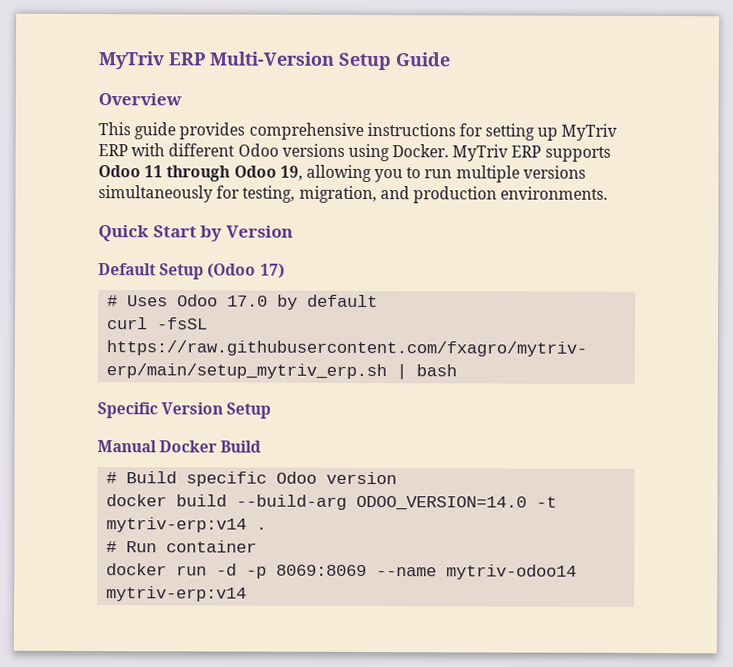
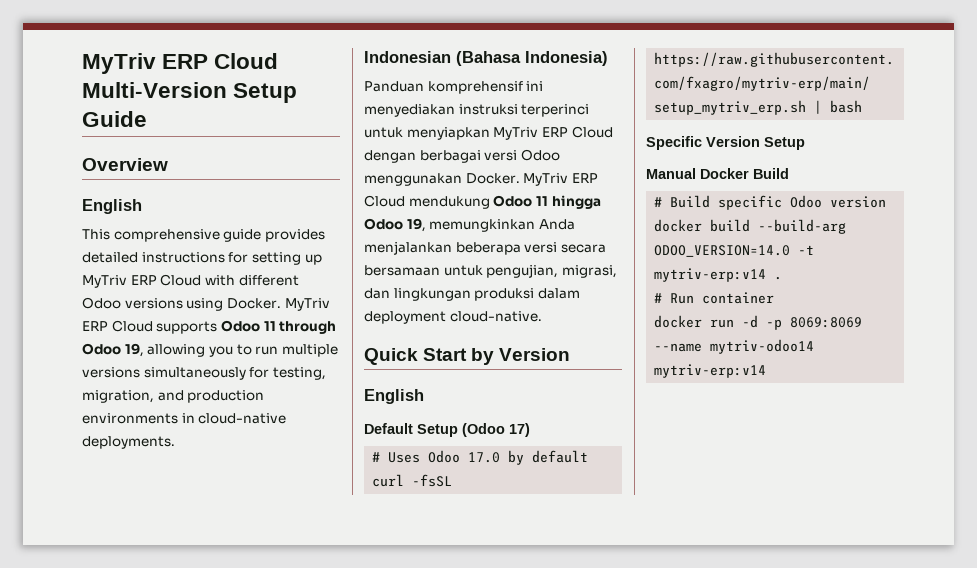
- MyTriv ERP Multi-Version Setup Guide
+ MyTriv ERP Cloud Multi-Version Setup Guide
  Overview
+ English
- This guide provides comprehensive instructions for setting up MyTriv ERP with different Odoo versions using Docker.
+ This comprehensive guide provides detailed instructions for setting up MyTriv ERP Cloud with different Odoo versions using Docker.
- MyTriv ERP supports Odoo 11 through Odoo 19, allowing you to run multiple versions simultaneously for testing, migration, and production environments.
+ MyTriv ERP Cloud supports Odoo 11 through Odoo 19, allowing you to run multiple versions simultaneously for testing, migration, and production environments in cloud-native deployments.
+ Indonesian (Bahasa Indonesia)
+ Panduan komprehensif ini menyediakan instruksi terperinci untuk menyiapkan MyTriv ERP Cloud dengan berbagai versi Odoo menggunakan Docker. MyTriv ERP Cloud mendukung Odoo 11 hingga Odoo 19, memungkinkan Anda menjalankan beberapa versi secara bersamaan untuk pengujian, migrasi, dan lingkungan produksi dalam deployment cloud-native.
  Quick Start by Version
+ English

